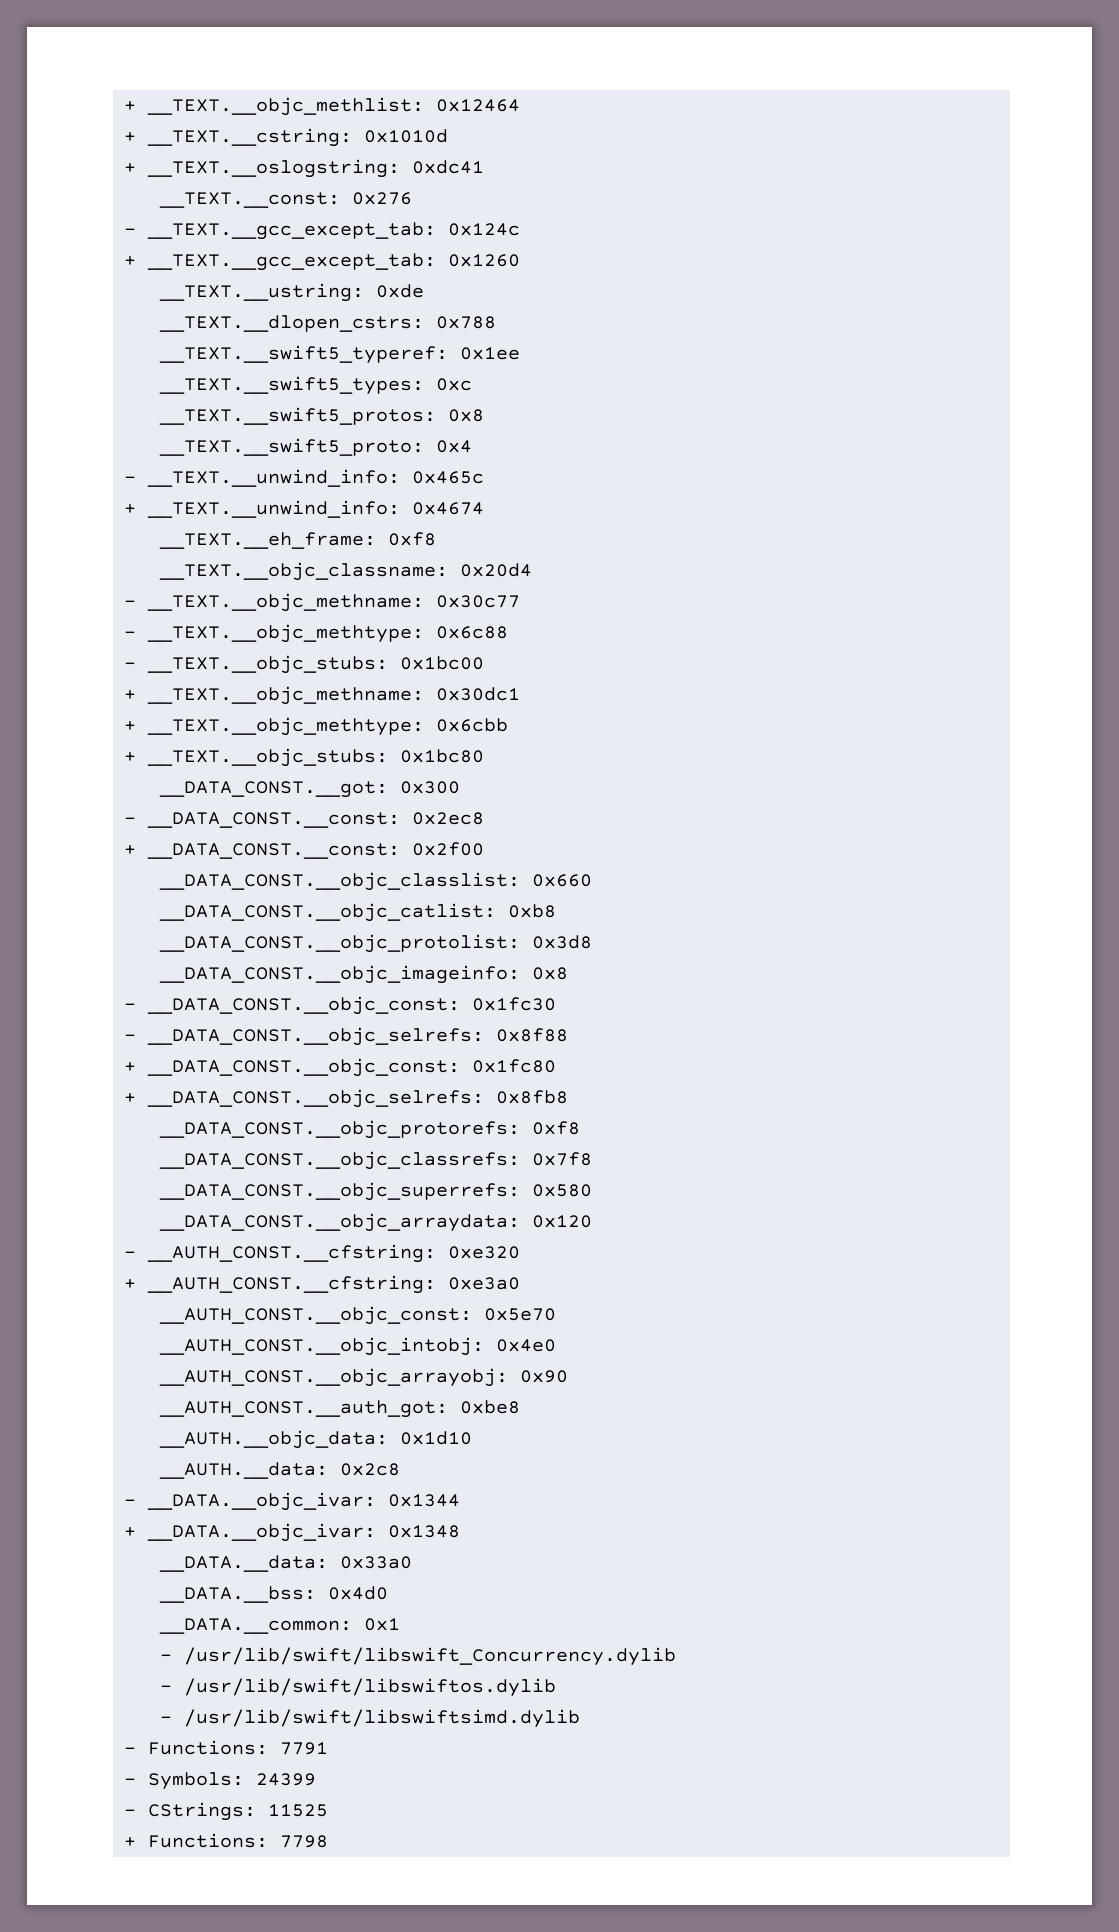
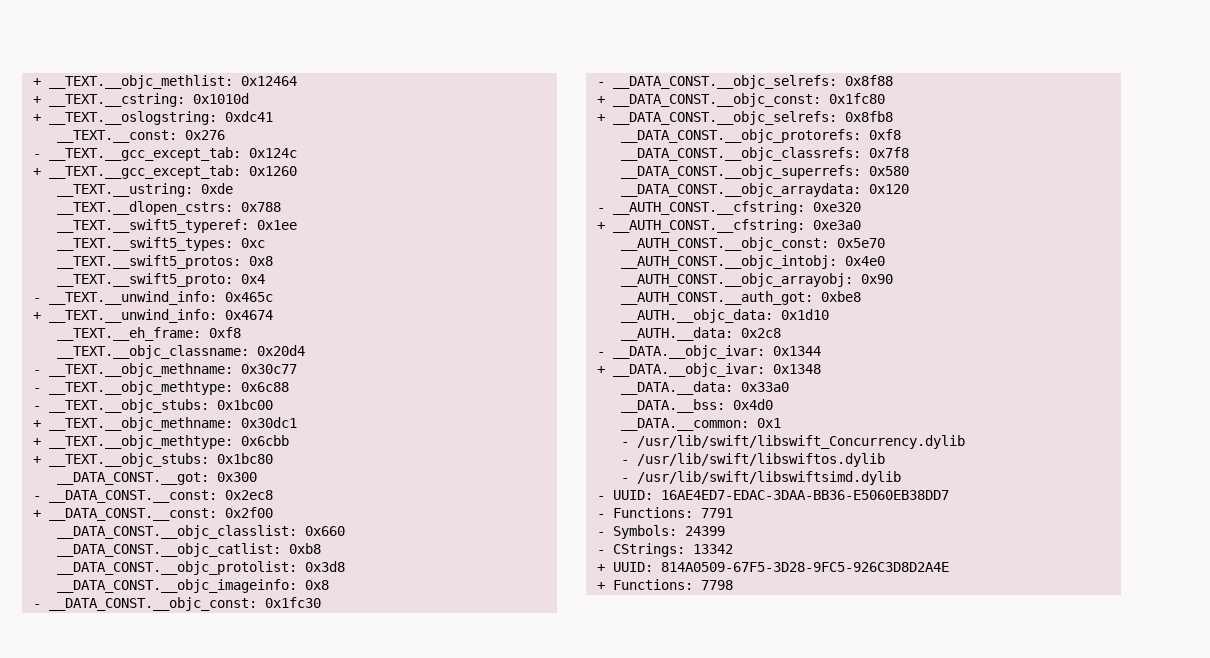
+ - UUID: 16AE4ED7-EDAC-3DAA-BB36-E5060EB38DD7
- - CStrings: 11525
+ - CStrings: 13342
+ + UUID: 814A0509-67F5-3D28-9FC5-926C3D8D2A4E

